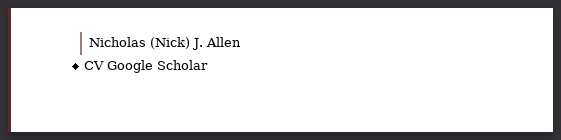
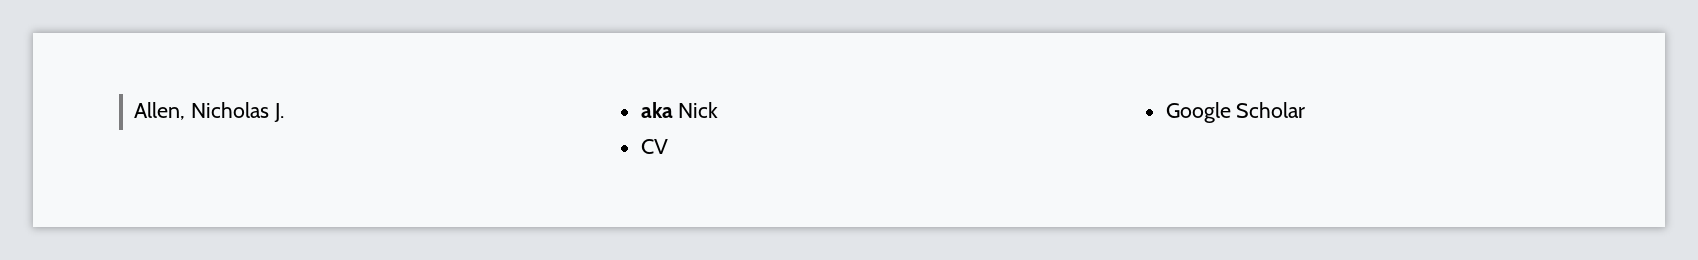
- Nicholas (Nick) J. Allen
+ Allen, Nicholas J.
+ aka Nick
- CV Google Scholar
+ CV
+ Google Scholar

